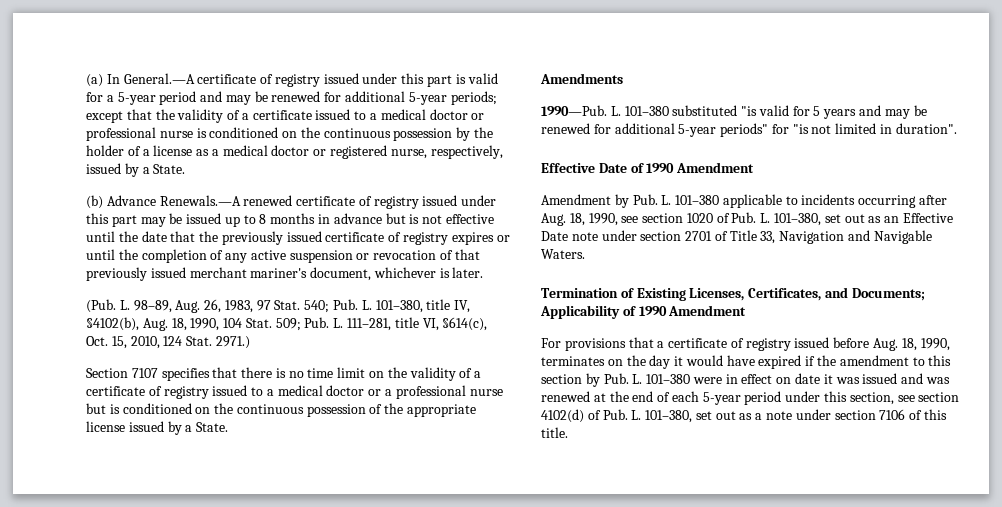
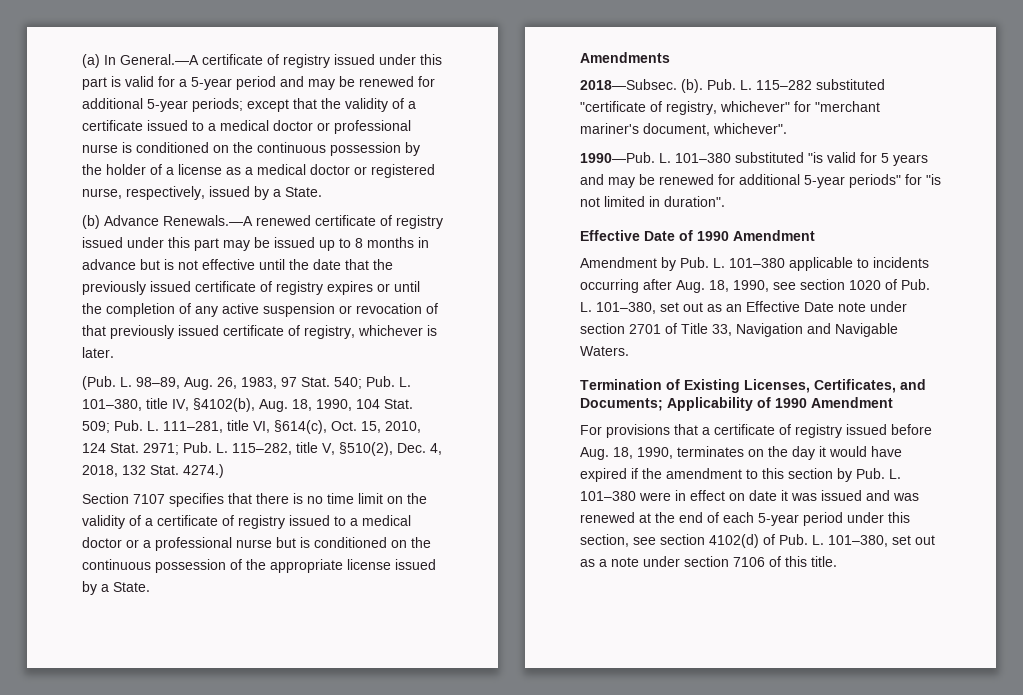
- (b) Advance Renewals.—A renewed certificate of registry issued under this part may be issued up to 8 months in advance but is not effective until the date that the previously issued certificate of registry expires or until the completion of any active suspension or revocation of that previously issued merchant mariner's document, whichever is later.
+ (b) Advance Renewals.—A renewed certificate of registry issued under this part may be issued up to 8 months in advance but is not effective until the date that the previously issued certificate of registry expires or until the completion of any active suspension or revocation of that previously issued certificate of registry, whichever is later.
- 2971.)
+ 2971; Pub. L. 115–282, title V, §510(2), Dec. 4, 2018, 132 Stat. 4274.)
+ 2018—Subsec. (b). Pub. L. 115–282 substituted "certificate of registry, whichever" for "merchant mariner's document, whichever".

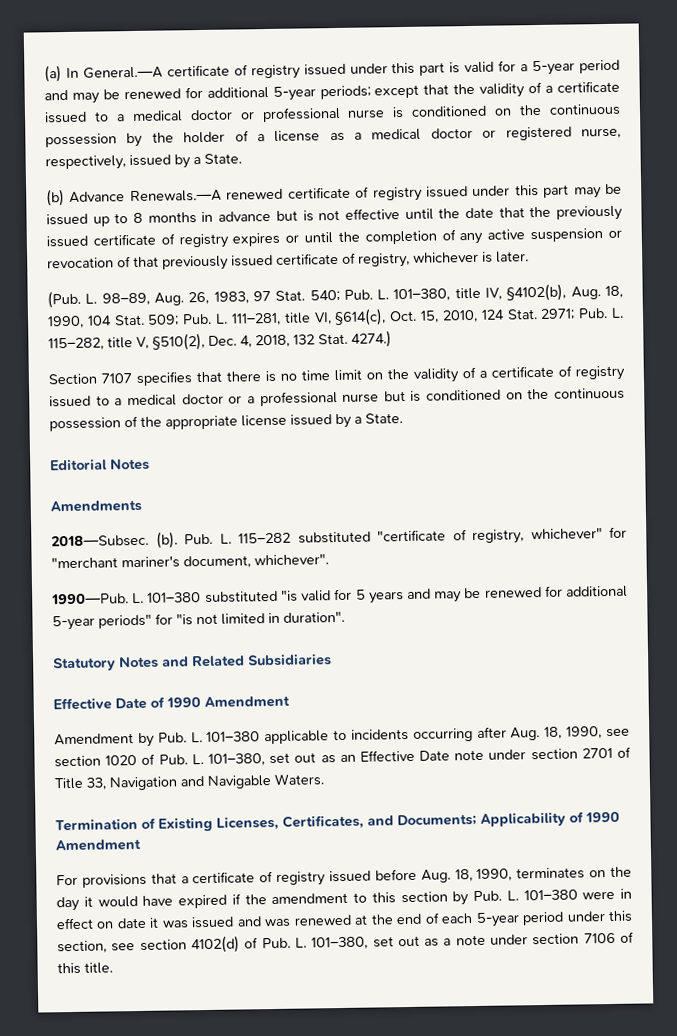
+ Editorial Notes
+ Statutory Notes and Related Subsidiaries

